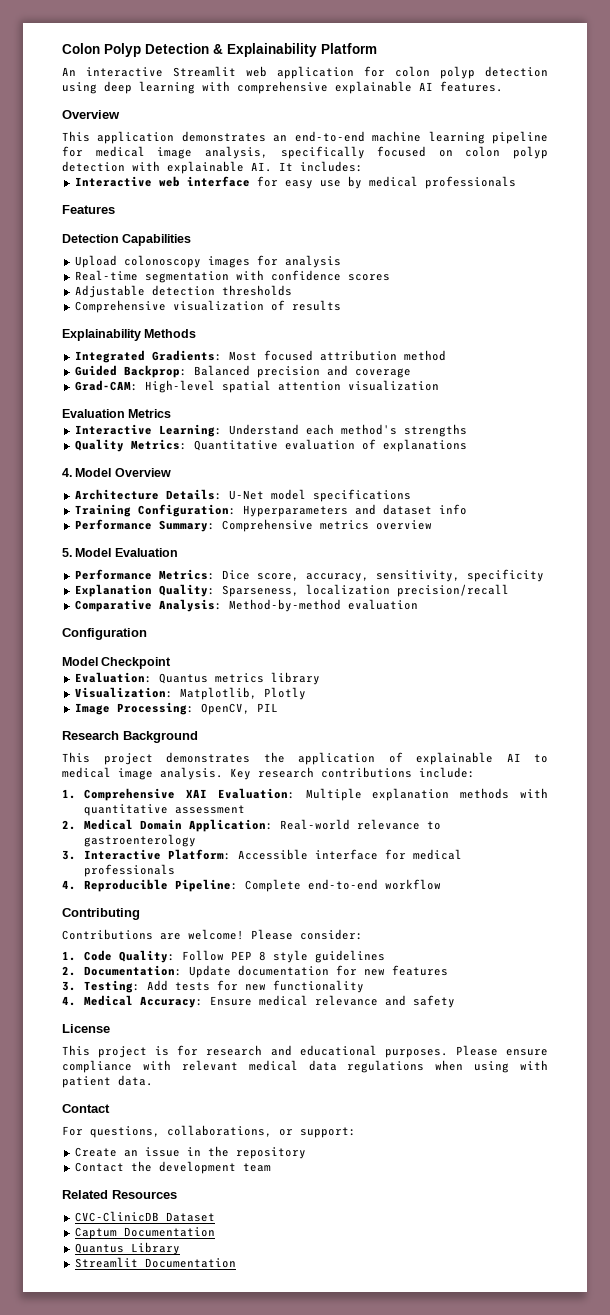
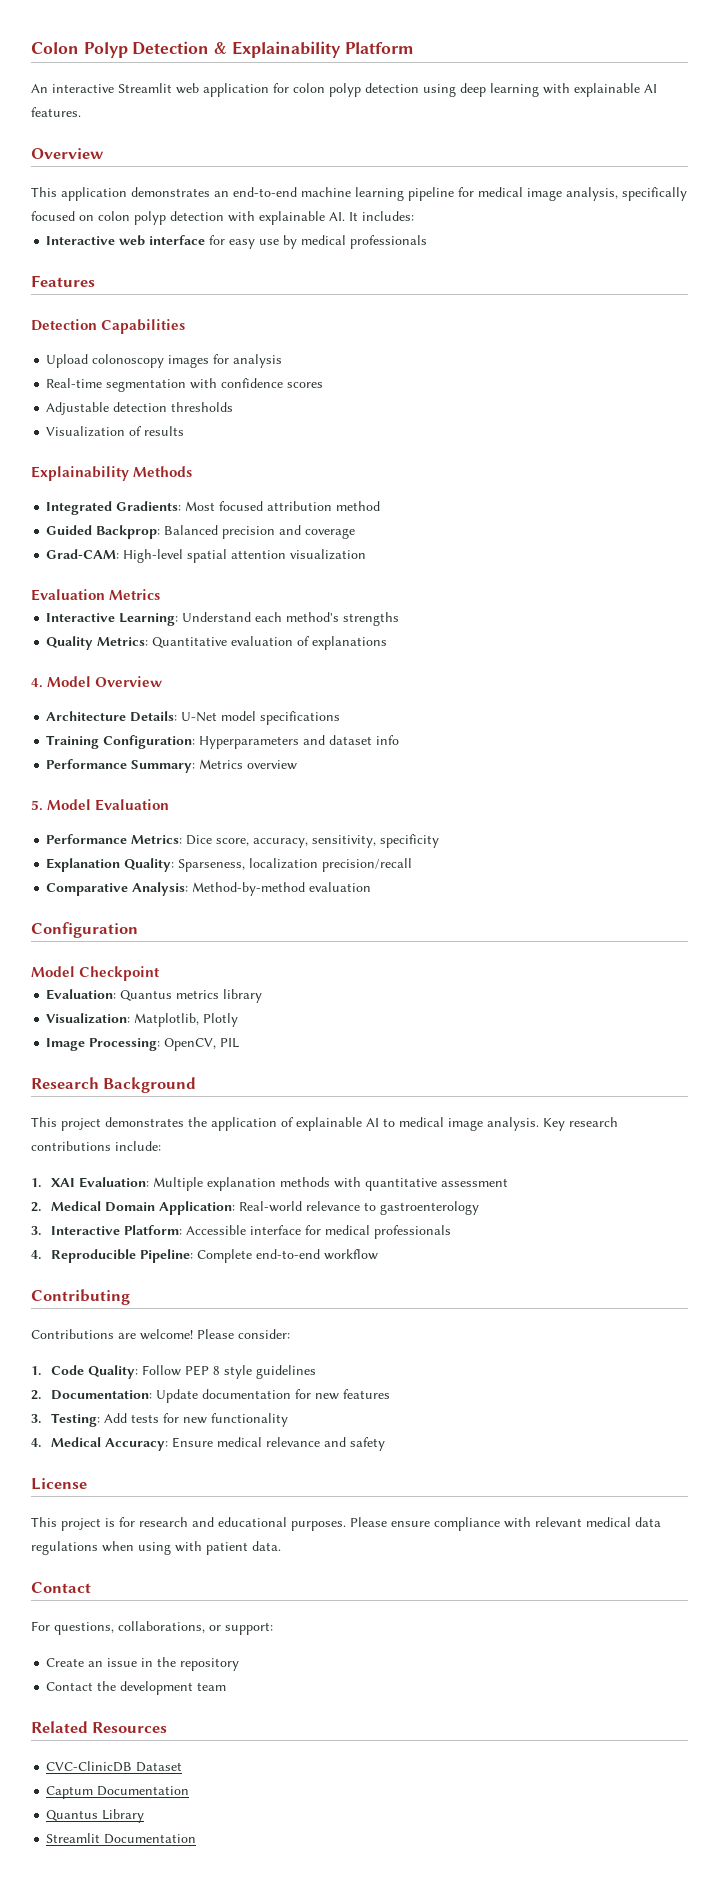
- An interactive Streamlit web application for colon polyp detection using deep learning with comprehensive explainable AI features.
+ An interactive Streamlit web application for colon polyp detection using deep learning with explainable AI features.
- Comprehensive visualization of results
+ Visualization of results
- Performance Summary: Comprehensive metrics overview
+ Performance Summary: Metrics overview
- 1. Comprehensive XAI Evaluation: Multiple explanation methods with quantitative assessment
+ 1. XAI Evaluation: Multiple explanation methods with quantitative assessment

